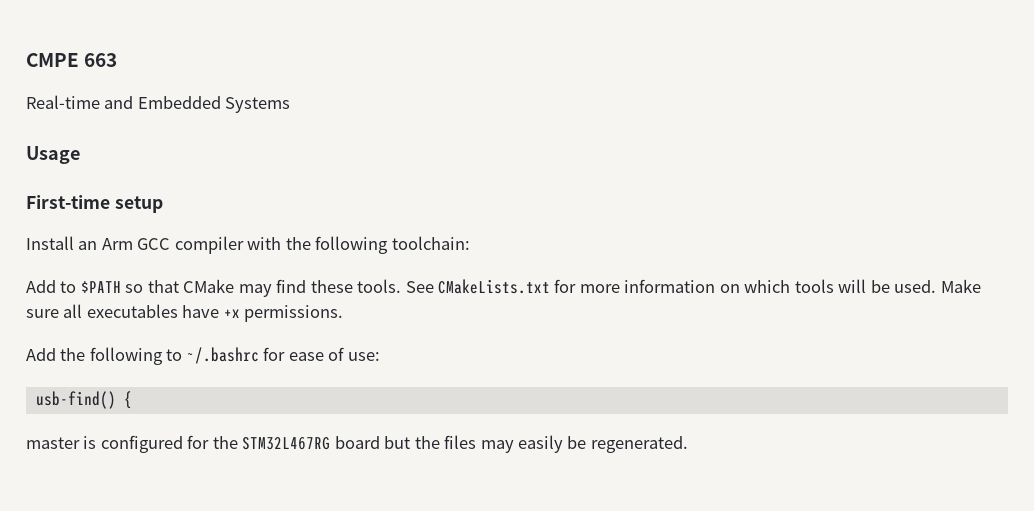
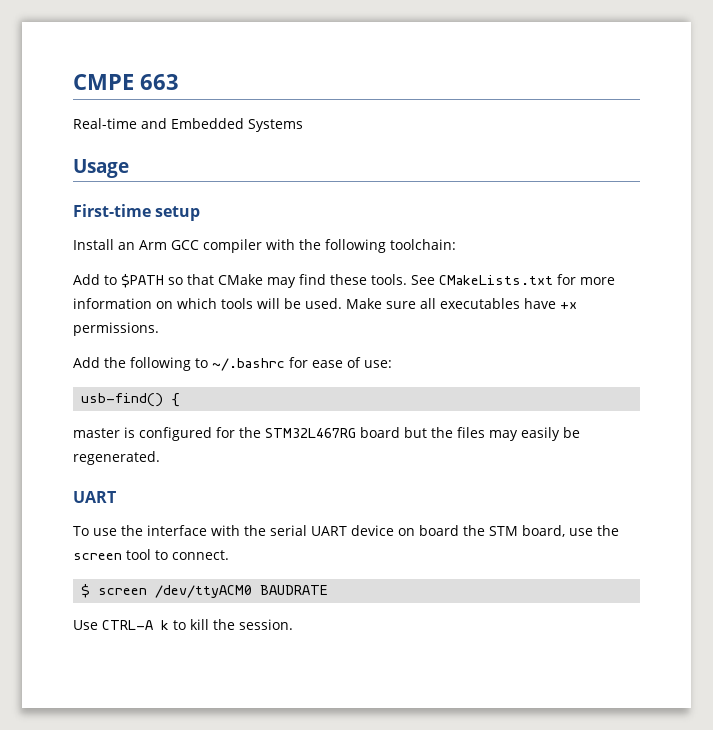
  master is configured for the STM32L467RG board but the files may easily be regenerated.
+ UART
+ To use the interface with the serial UART device on board the STM board, use the screen tool to connect.
+ $ screen /dev/ttyACM0 BAUDRATE
+ Use CTRL-A k to kill the session.

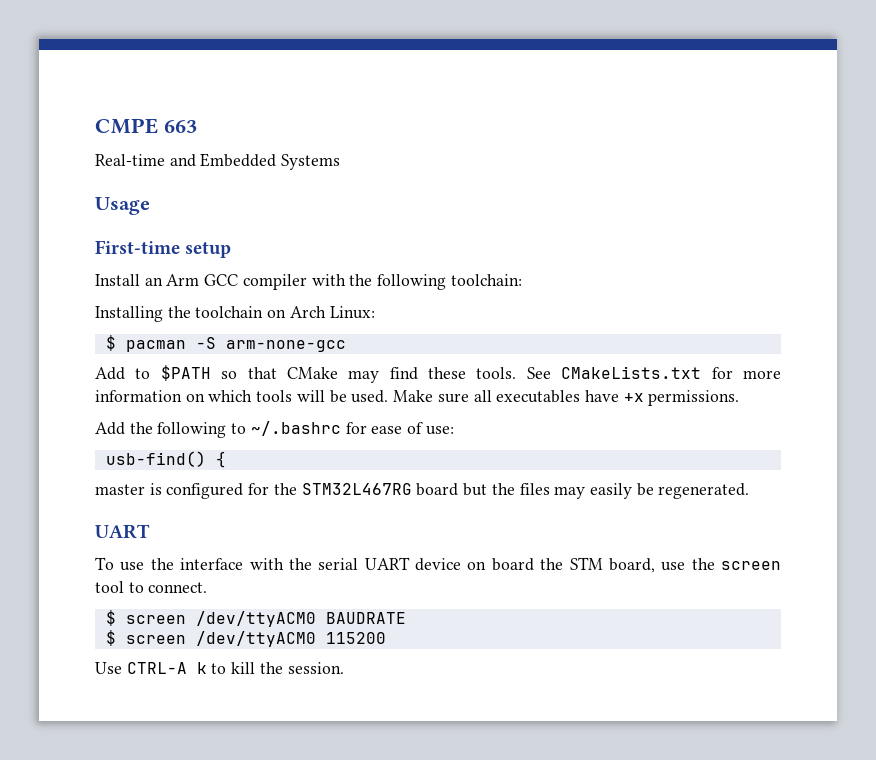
+ Installing the toolchain on Arch Linux:
+ $ pacman -S arm-none-gcc
+ $ screen /dev/ttyACM0 115200

